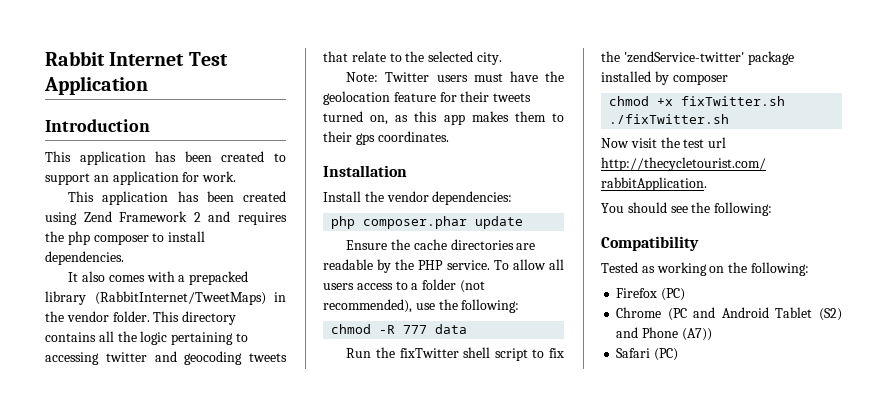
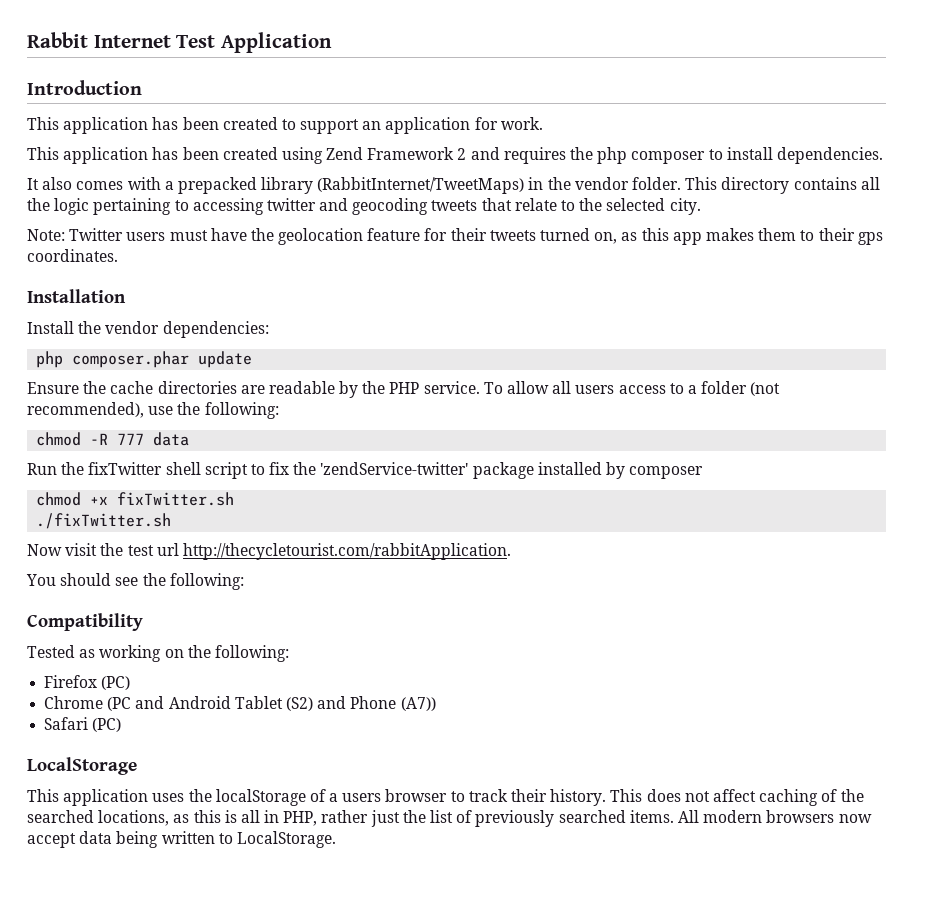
+ LocalStorage
+ This application uses the localStorage of a users browser to track their history. This does not affect caching of the searched locations, as this is all in PHP, rather just the list of previously searched items. All modern browsers now accept data being written to LocalStorage.

